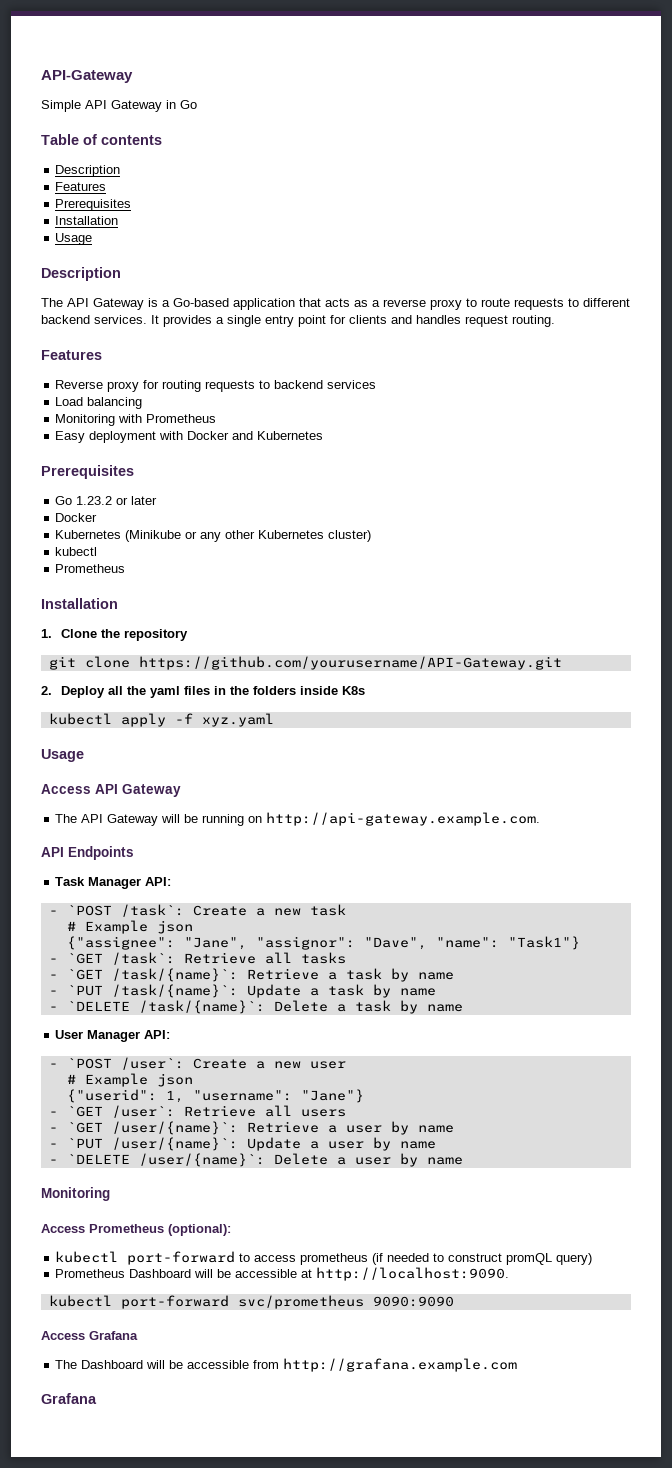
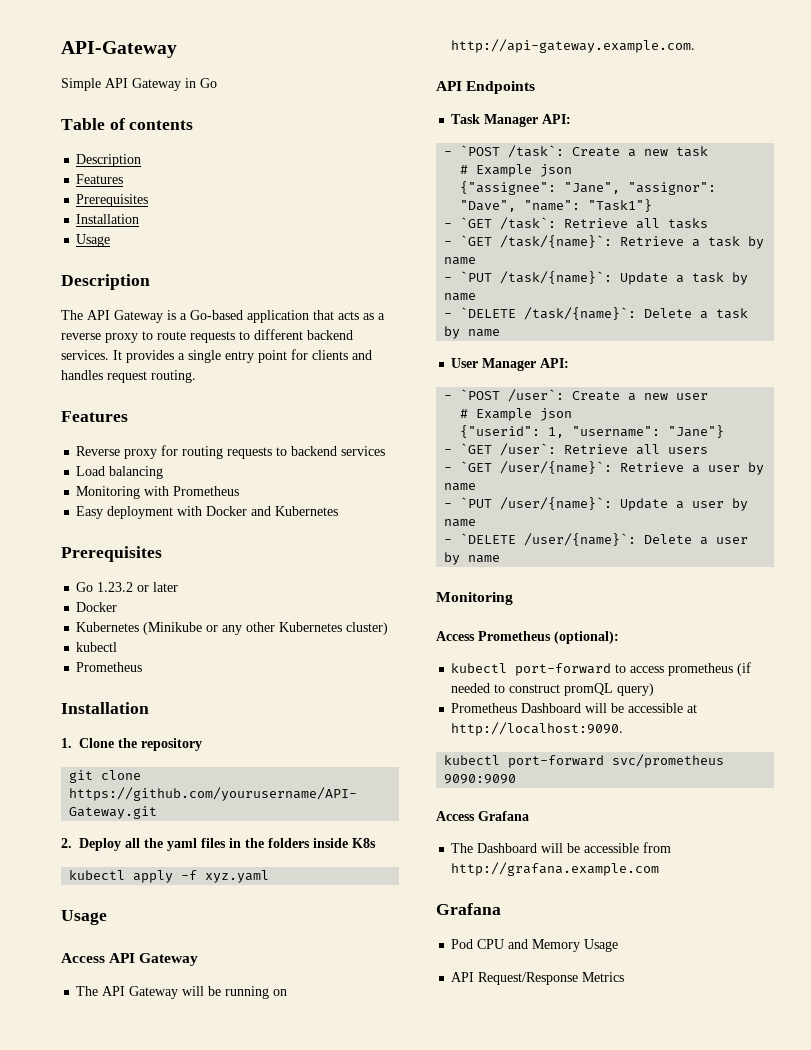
+ Pod CPU and Memory Usage
+ API Request/Response Metrics

